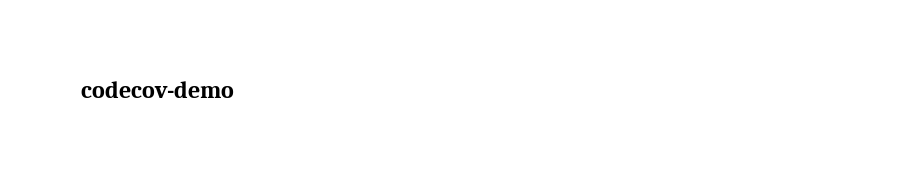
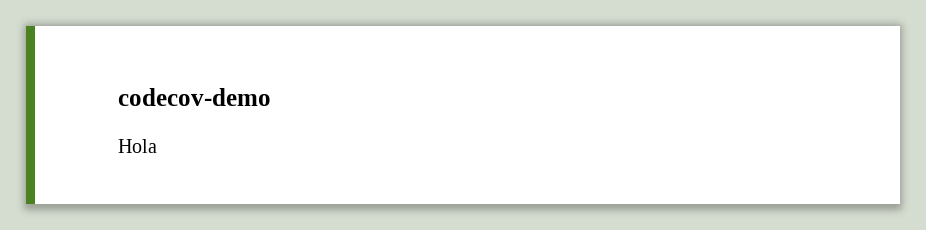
+ Hola

